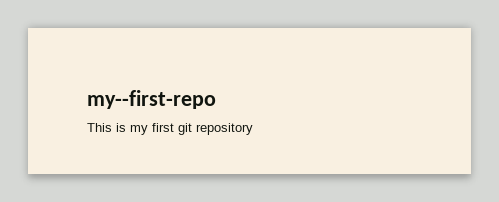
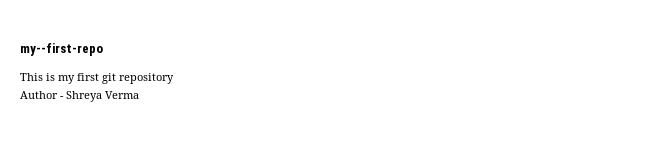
+ Author - Shreya Verma

